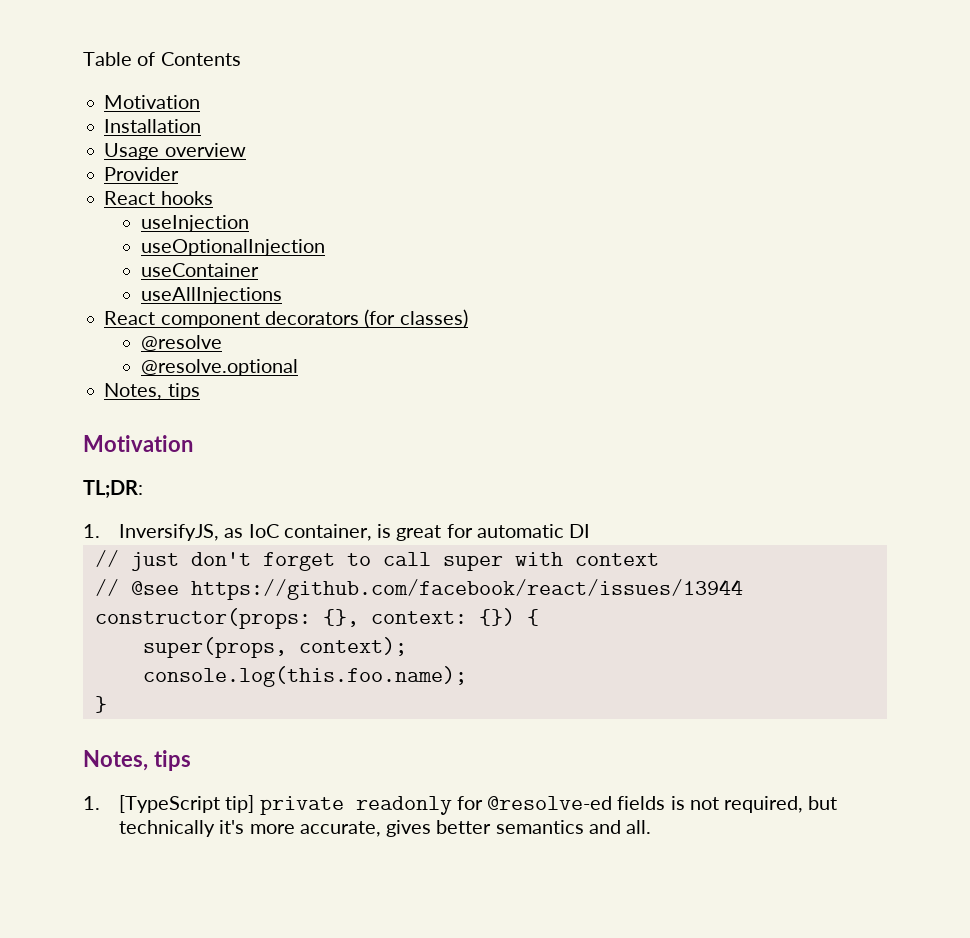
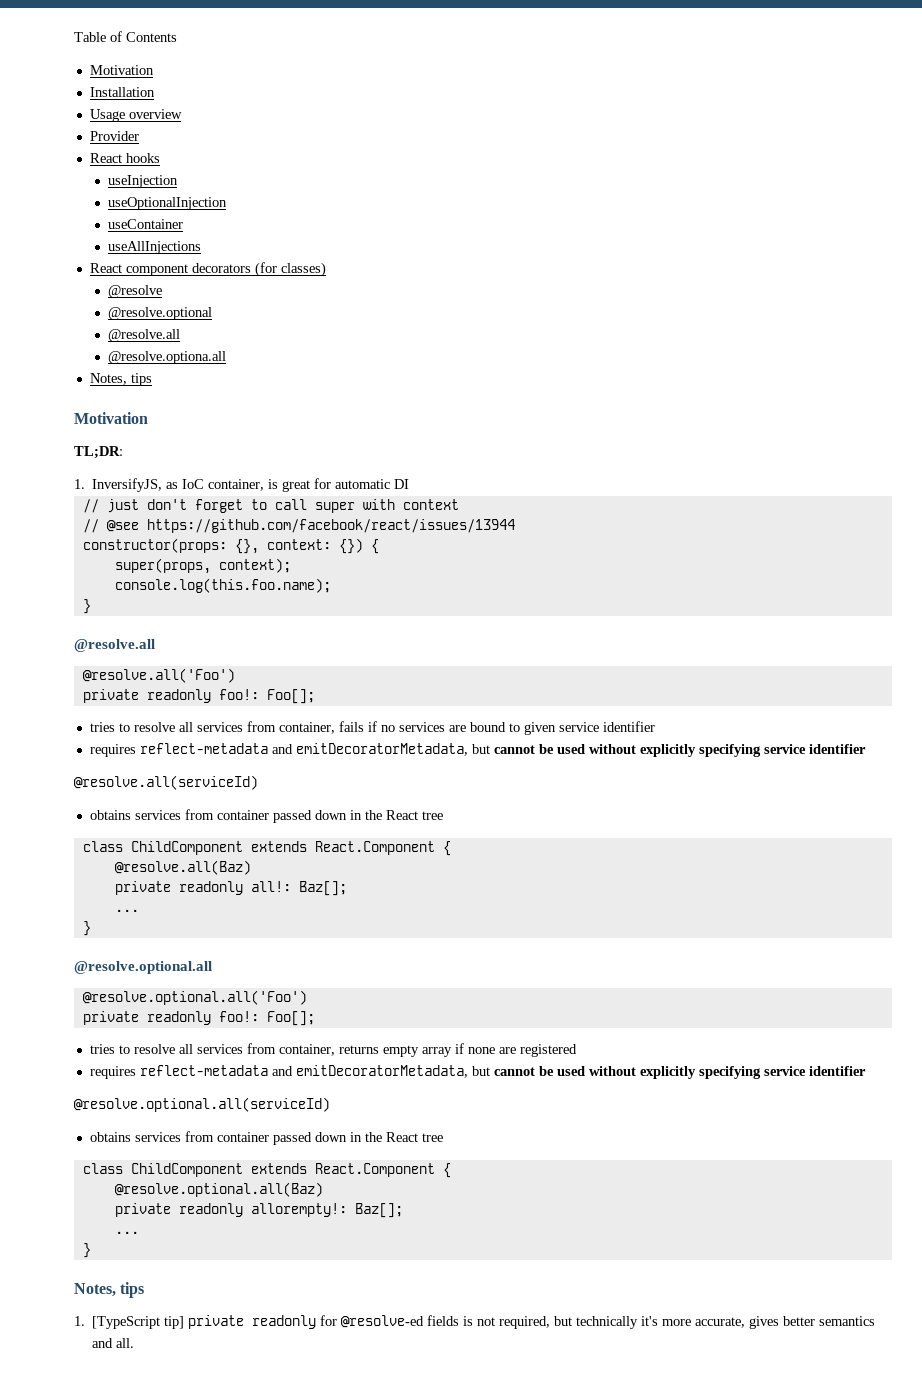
  @resolve.optional
+ @resolve.all
+ @resolve.optiona.all
  console.log(this.foo.name);
+ }
+ @resolve.all
+ @resolve.all('Foo')
+ private readonly foo!: Foo[];
+ tries to resolve all services from container, fails if no services are bound to given service identifier
+ requires reflect-metadata and emitDecoratorMetadata, but cannot be used without explicitly specifying service identifier
+ @resolve.all(serviceId)
+ obtains services from container passed down in the React tree
+ class ChildComponent extends React.Component {
+ @resolve.all(Baz)
+ private readonly all!: Baz[];
+ ...
+ }
+ @resolve.optional.all
+ @resolve.optional.all('Foo')
+ private readonly foo!: Foo[];
+ tries to resolve all services from container, returns empty array if none are registered
+ requires reflect-metadata and emitDecoratorMetadata, but cannot be used without explicitly specifying service identifier
+ @resolve.optional.all(serviceId)
+ obtains services from container passed down in the React tree
+ class ChildComponent extends React.Component {
+ @resolve.optional.all(Baz)
+ private readonly allorempty!: Baz[];
+ ...

